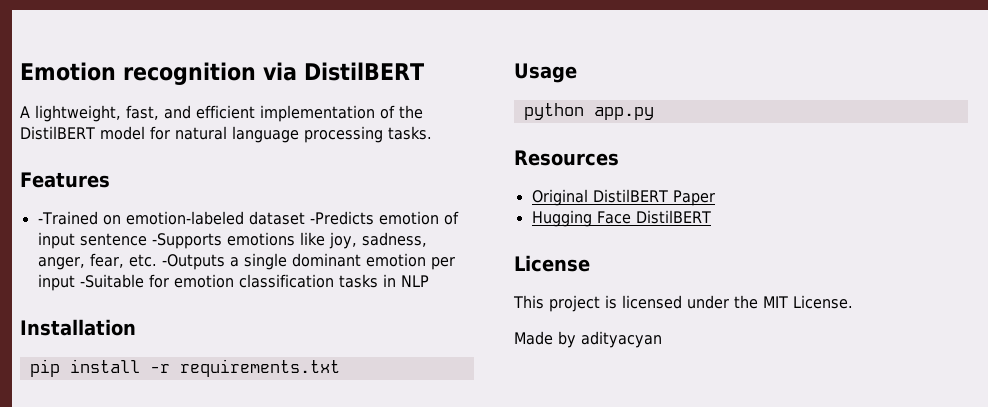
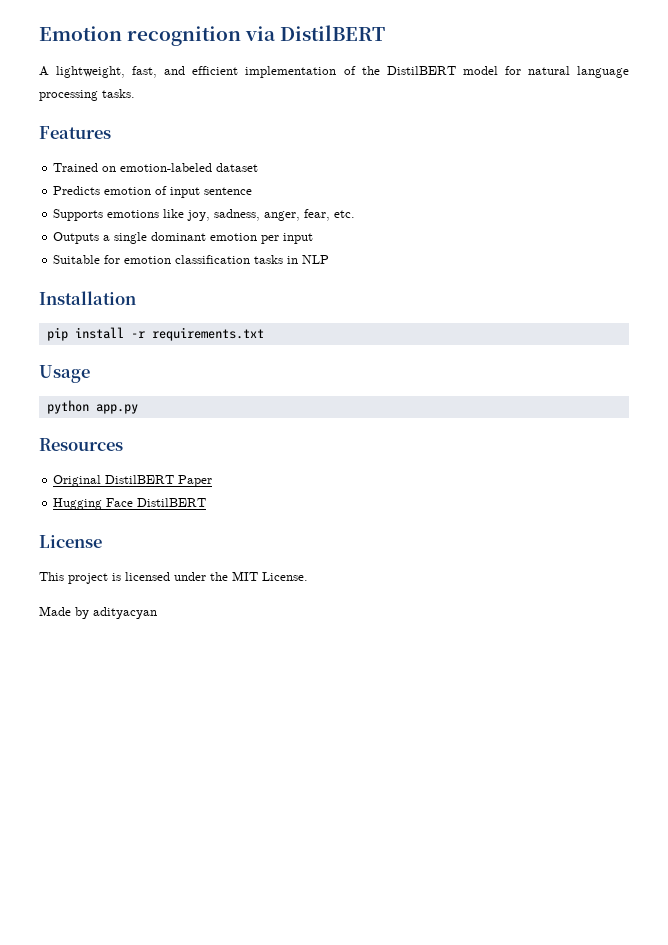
- -Trained on emotion-labeled dataset -Predicts emotion of input sentence -Supports emotions like joy, sadness, anger, fear, etc. -Outputs a single dominant emotion per input -Suitable for emotion classification tasks in NLP
+ Trained on emotion-labeled dataset
+ Predicts emotion of input sentence
+ Supports emotions like joy, sadness, anger, fear, etc.
+ Outputs a single dominant emotion per input
+ Suitable for emotion classification tasks in NLP

